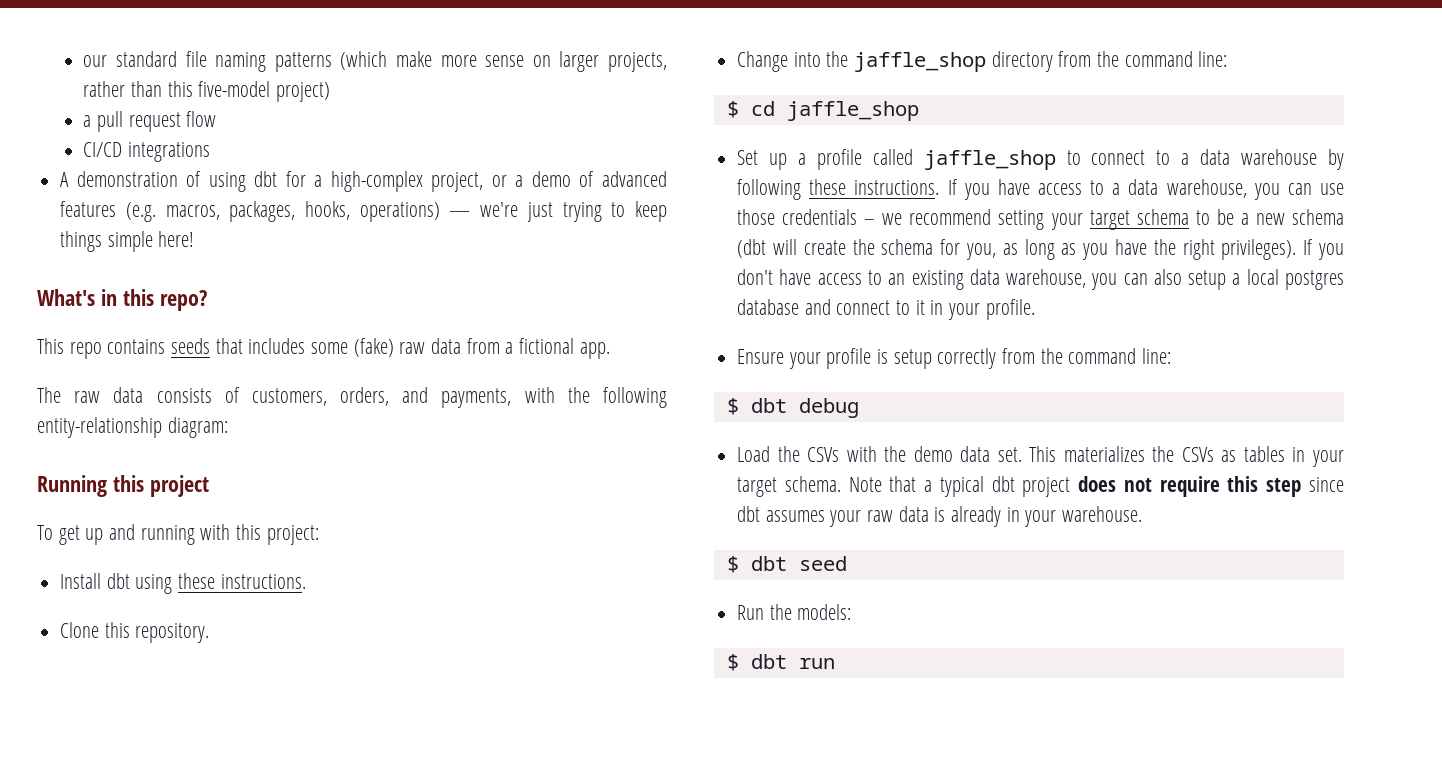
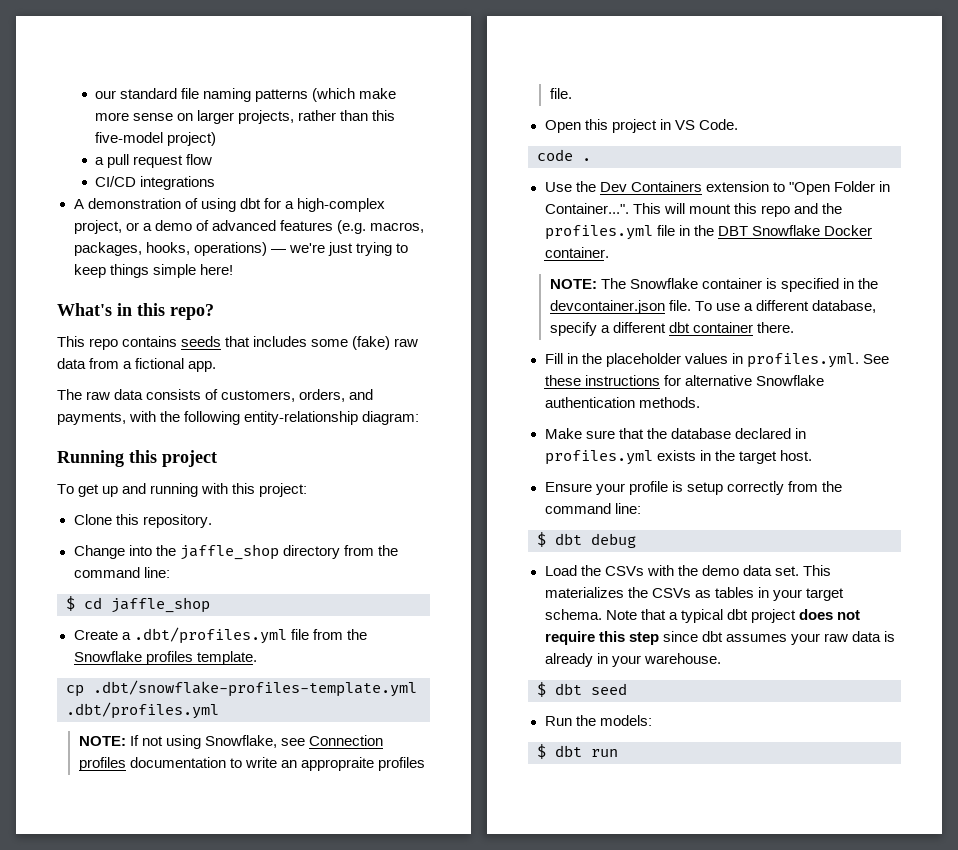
- Install dbt using these instructions.
- Set up a profile called jaffle_shop to connect to a data warehouse by following these instructions. If you have access to a data warehouse, you can use those credentials – we recommend setting your target schema to be a new schema (dbt will create the schema for you, as long as you have the right privileges). If you don't have access to an existing data warehouse, you can also setup a local postgres database and connect to it in your profile.
+ Create a .dbt/profiles.yml file from the Snowflake profiles template.
+ cp .dbt/snowflake-profiles-template.yml .dbt/profiles.yml
+ NOTE: If not using Snowflake, see Connection profiles documentation to write an appropraite profiles file.
+ Open this project in VS Code.
+ code .
+ Use the Dev Containers extension to "Open Folder in Container...". This will mount this repo and the profiles.yml file in the DBT Snowflake Docker container.
+ NOTE: The Snowflake container is specified in the devcontainer.json file. To use a different database, specify a different dbt container there.
+ Fill in the placeholder values in profiles.yml. See these instructions for alternative Snowflake authentication methods.
+ Make sure that the database declared in profiles.yml exists in the target host.

